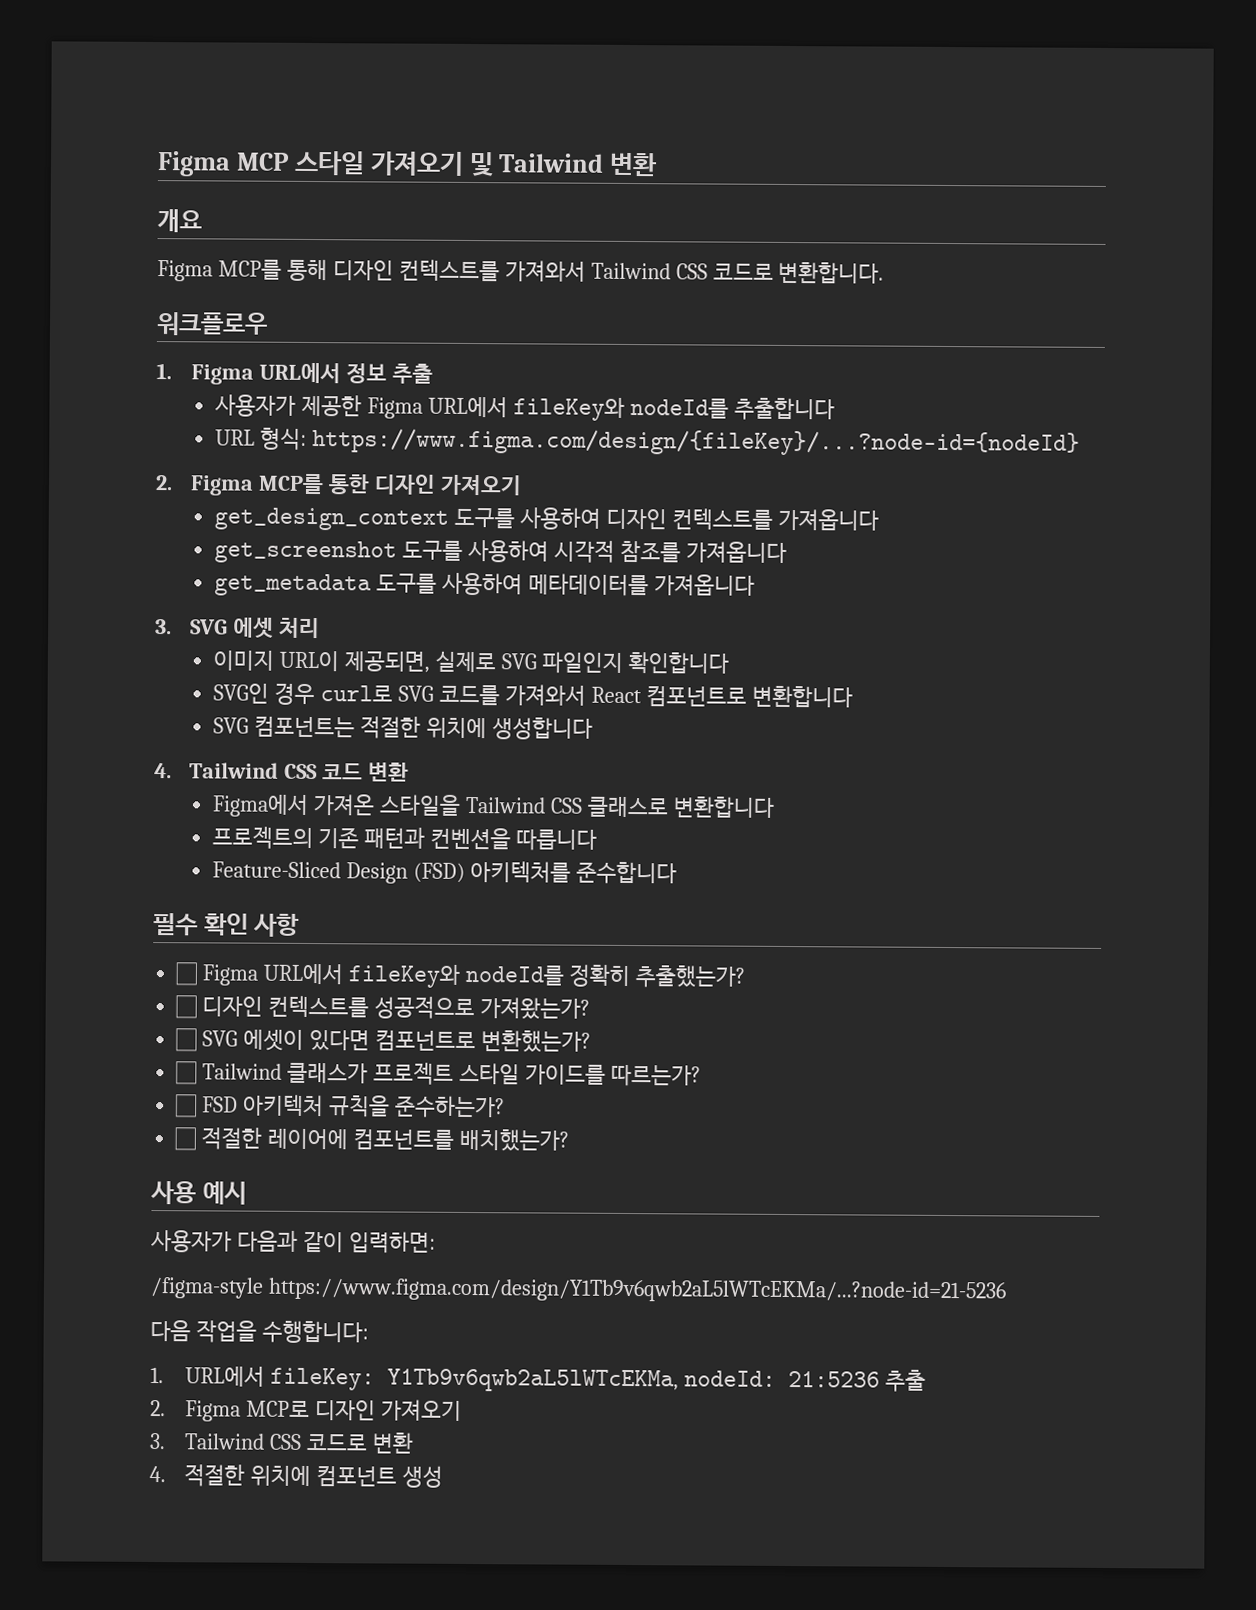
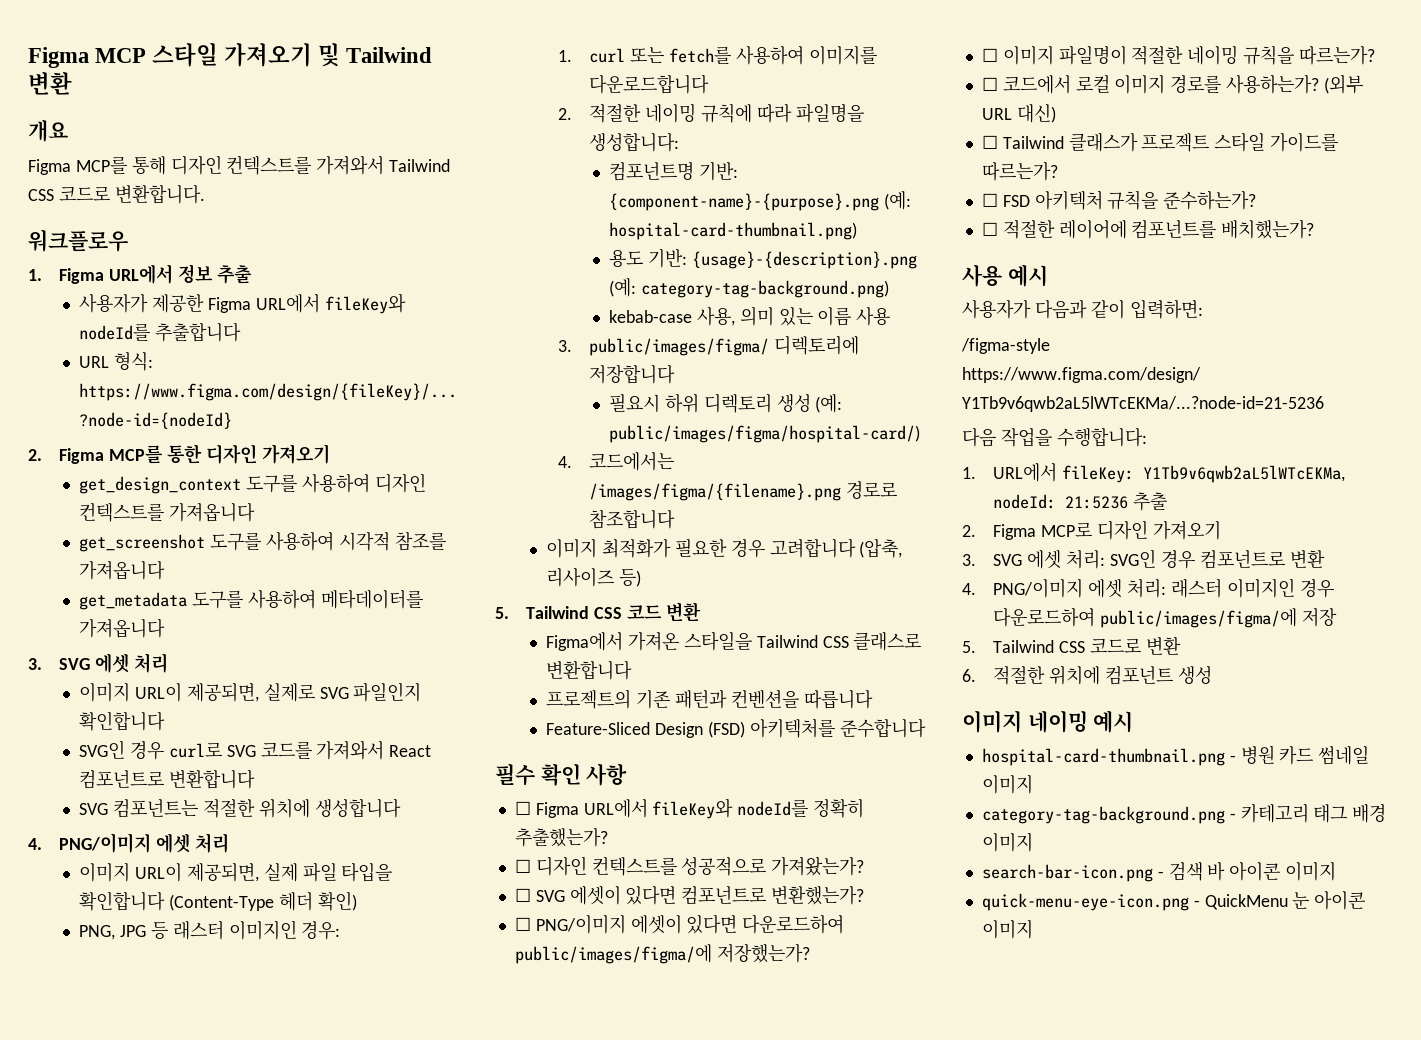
- 4. Tailwind CSS 코드 변환
+ 4. PNG/이미지 에셋 처리
+ 이미지 URL이 제공되면, 실제 파일 타입을 확인합니다 (Content-Type 헤더 확인)
+ PNG, JPG 등 래스터 이미지인 경우:
+ 1. curl 또는 fetch를 사용하여 이미지를 다운로드합니다
+ 2. 적절한 네이밍 규칙에 따라 파일명을 생성합니다:
+ 컴포넌트명 기반: {component-name}-{purpose}.png (예: hospital-card-thumbnail.png)
+ 용도 기반: {usage}-{description}.png (예: category-tag-background.png)
+ kebab-case 사용, 의미 있는 이름 사용
+ 3. public/images/figma/ 디렉토리에 저장합니다
+ 필요시 하위 디렉토리 생성 (예: public/images/figma/hospital-card/)
+ 4. 코드에서는 /images/figma/{filename}.png 경로로 참조합니다
+ 이미지 최적화가 필요한 경우 고려합니다 (압축, 리사이즈 등)
+ 5. Tailwind CSS 코드 변환
+ ☐ PNG/이미지 에셋이 있다면 다운로드하여 public/images/figma/에 저장했는가?
+ ☐ 이미지 파일명이 적절한 네이밍 규칙을 따르는가?
+ ☐ 코드에서 로컬 이미지 경로를 사용하는가? (외부 URL 대신)
- 3. Tailwind CSS 코드로 변환
+ 3. SVG 에셋 처리: SVG인 경우 컴포넌트로 변환
+ 4. PNG/이미지 에셋 처리: 래스터 이미지인 경우 다운로드하여 public/images/figma/에 저장
+ 5. Tailwind CSS 코드로 변환
- 4. 적절한 위치에 컴포넌트 생성
+ 6. 적절한 위치에 컴포넌트 생성
+ 이미지 네이밍 예시
+ hospital-card-thumbnail.png - 병원 카드 썸네일 이미지
+ category-tag-background.png - 카테고리 태그 배경 이미지
+ search-bar-icon.png - 검색 바 아이콘 이미지
+ quick-menu-eye-icon.png - QuickMenu 눈 아이콘 이미지

